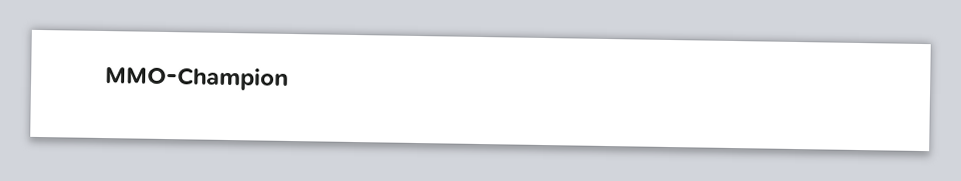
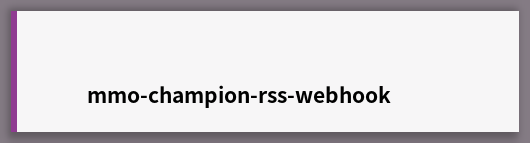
- MMO-Champion
+ mmo-champion-rss-webhook

